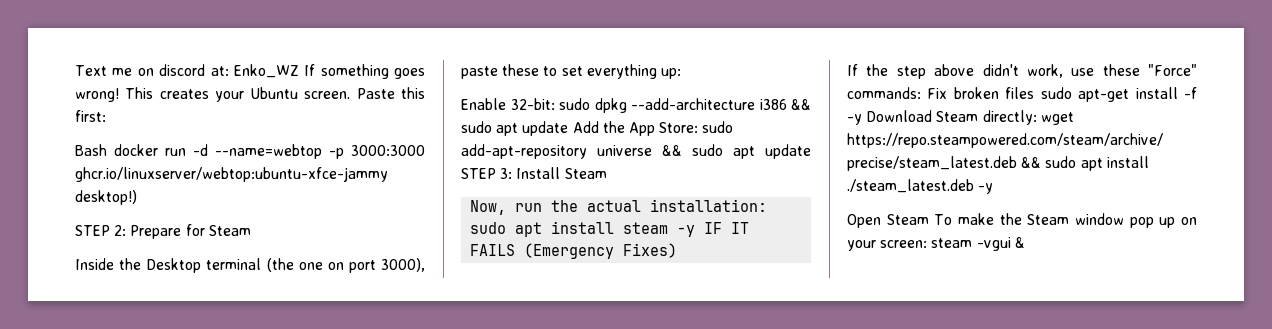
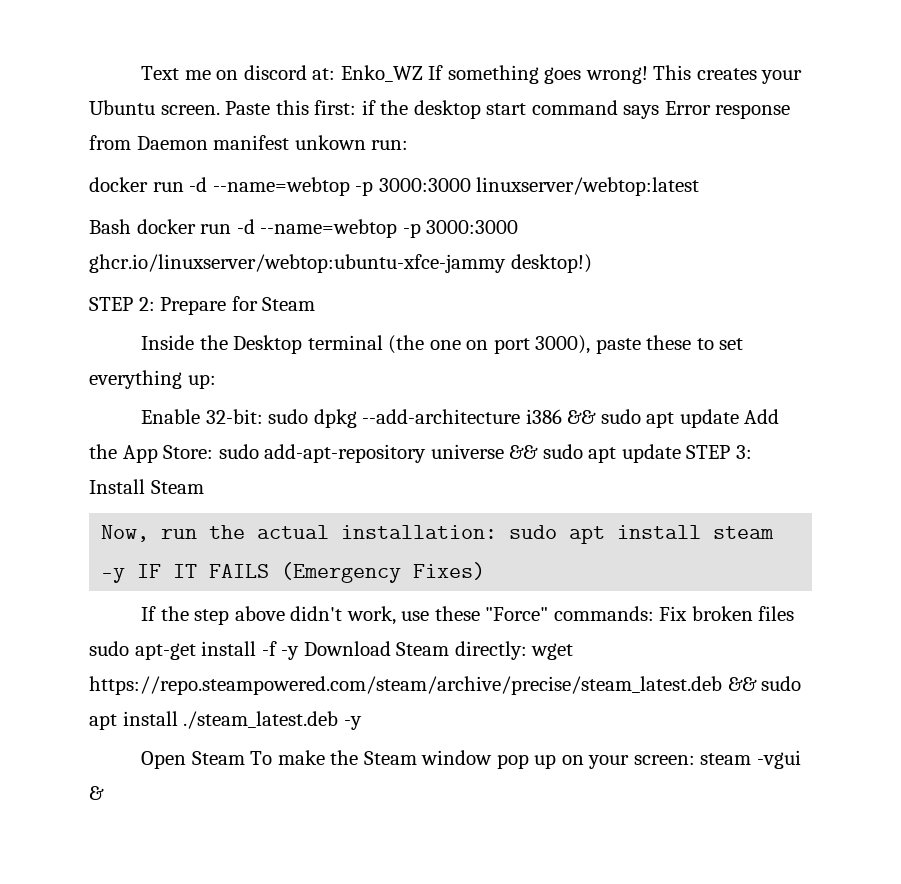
- Paste this first:
+ Paste this first: if the desktop start command says Error response from Daemon manifest unkown run:
+ docker run -d --name=webtop -p 3000:3000 linuxserver/webtop:latest

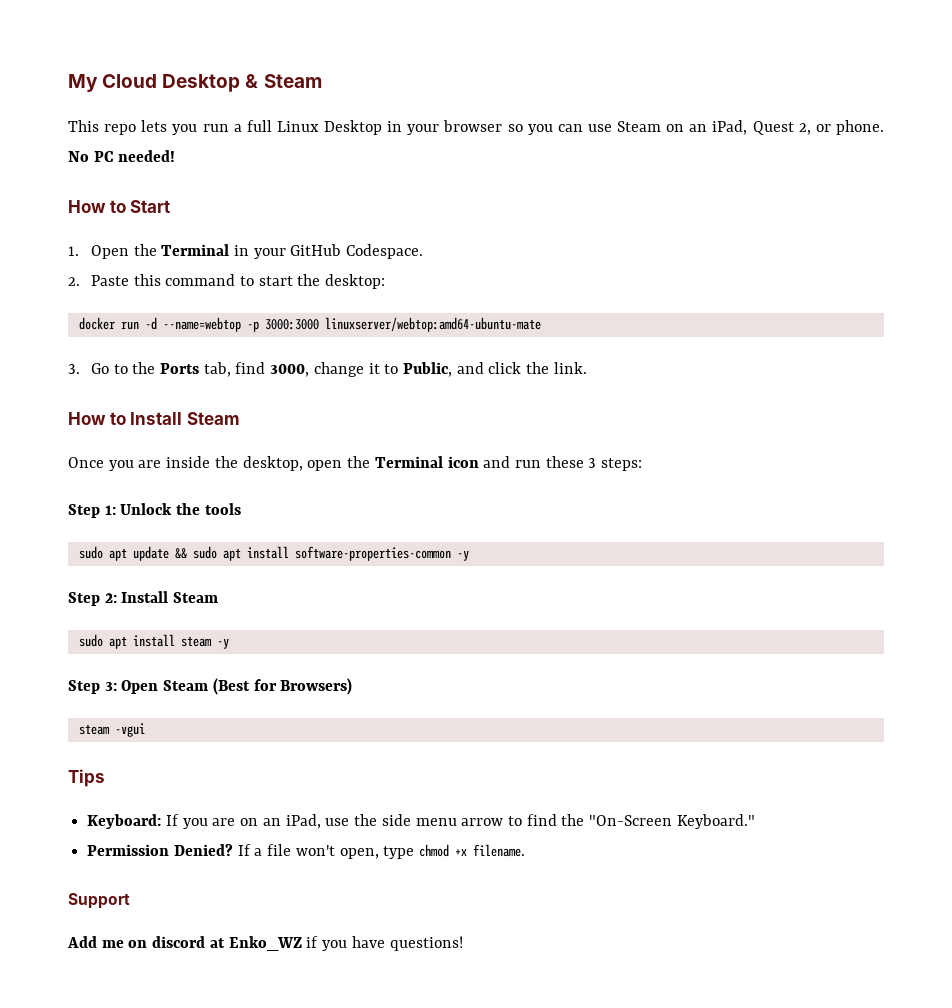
- Text me on discord at: Enko_WZ If something goes wrong! This creates your Ubuntu screen. Paste this first: if the desktop start command says Error response from Daemon manifest unkown run:
- docker run -d --name=webtop -p 3000:3000 linuxserver/webtop:latest
- Bash docker run -d --name=webtop -p 3000:3000 ghcr.io/linuxserver/webtop:ubuntu-xfce-jammy desktop!)
- STEP 2: Prepare for Steam
- Inside the Desktop terminal (the one on port 3000), paste these to set everything up:
- Enable 32-bit: sudo dpkg --add-architecture i386 && sudo apt update Add the App Store: sudo add-apt-repository universe && sudo apt update STEP 3: Install Steam
- Now, run the actual installation: sudo apt install steam -y IF IT FAILS (Emergency Fixes)
- If the step above didn't work, use these "Force" commands: Fix broken files sudo apt-get install -f -y Download Steam directly: wget https://repo.steampowered.com/steam/archive/precise/steam_latest.deb && sudo apt install ./steam_latest.deb -y
- Open Steam To make the Steam window pop up on your screen: steam -vgui &
+ My Cloud Desktop & Steam
+ This repo lets you run a full Linux Desktop in your browser so you can use Steam on an iPad, Quest 2, or phone. No PC needed!
+ How to Start
+ 1. Open the Terminal in your GitHub Codespace.
+ 2. Paste this command to start the desktop:
+ docker run -d --name=webtop -p 3000:3000 linuxserver/webtop:amd64-ubuntu-mate
+ 3. Go to the Ports tab, find 3000, change it to Public, and click the link.
+ How to Install Steam
+ Once you are inside the desktop, open the Terminal icon and run these 3 steps:
+ Step 1: Unlock the tools
+ sudo apt update && sudo apt install software-properties-common -y
+ Step 2: Install Steam
+ sudo apt install steam -y
+ Step 3: Open Steam (Best for Browsers)
+ steam -vgui
+ Tips
+ Keyboard: If you are on an iPad, use the side menu arrow to find the "On-Screen Keyboard."
+ Permission Denied? If a file won't open, type chmod +x filename.
+ Support
+ Add me on discord at Enko_WZ if you have questions!

